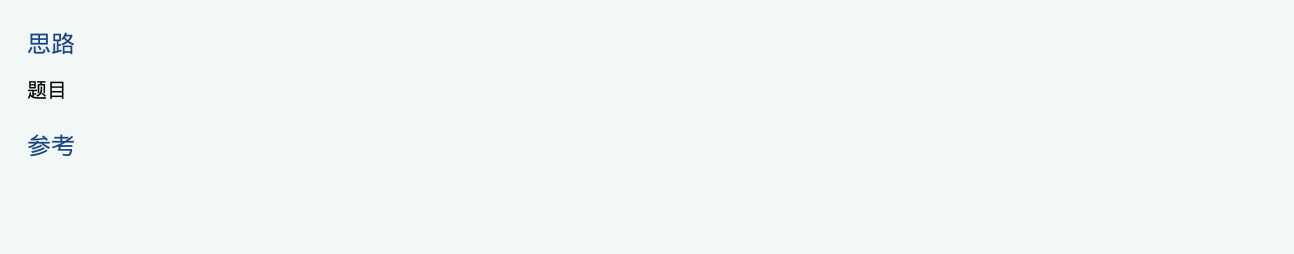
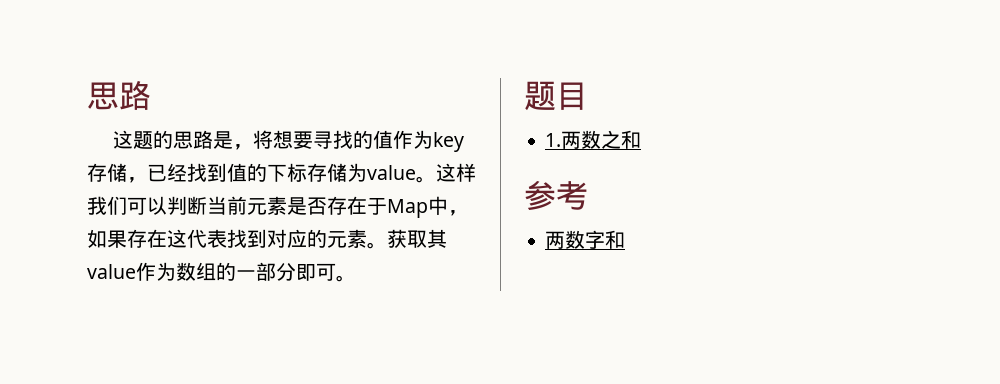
+ 这题的思路是，将想要寻找的值作为key存储，已经找到值的下标存储为value。这样我们可以判断当前元素是否存在于Map中，如果存在这代表找到对应的元素。获取其value作为数组的一部分即可。
  题目
+ 1.两数之和
+ 两数字和

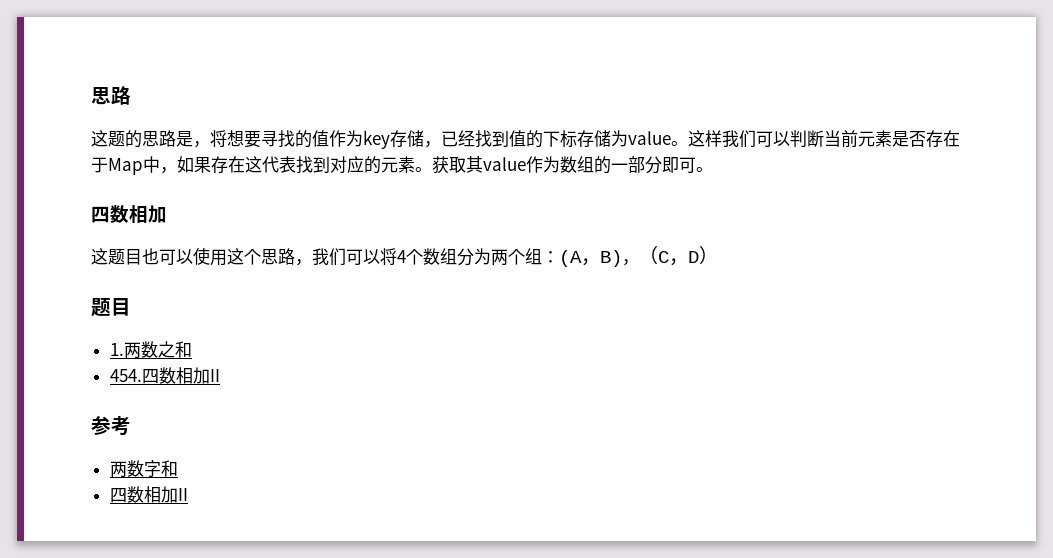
  获取其value作为数组的一部分即可。
+ 四数相加
+ 这题目也可以使用这个思路，我们可以将4个数组分为两个组：(A，B)，（C，D）
+ 454.四数相加II
  两数字和
+ 四数相加II

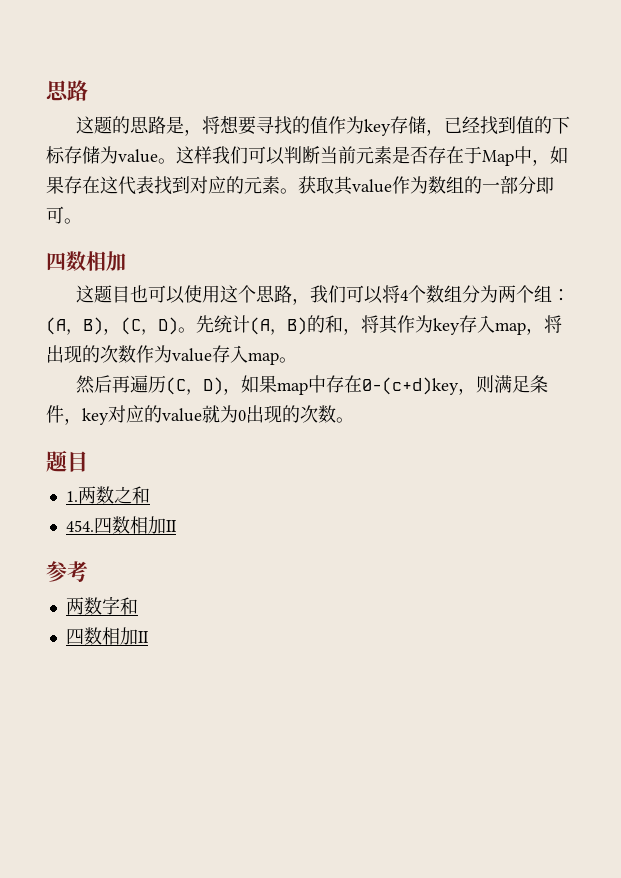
- 这题目也可以使用这个思路，我们可以将4个数组分为两个组：(A，B)，（C，D）
+ 这题目也可以使用这个思路，我们可以将4个数组分为两个组：(A，B)，(C，D)。先统计(A，B)的和，将其作为key存入map，将出现的次数作为value存入map。
+ 然后再遍历(C，D)，如果map中存在0-(c+d)key，则满足条件，key对应的value就为0出现的次数。

